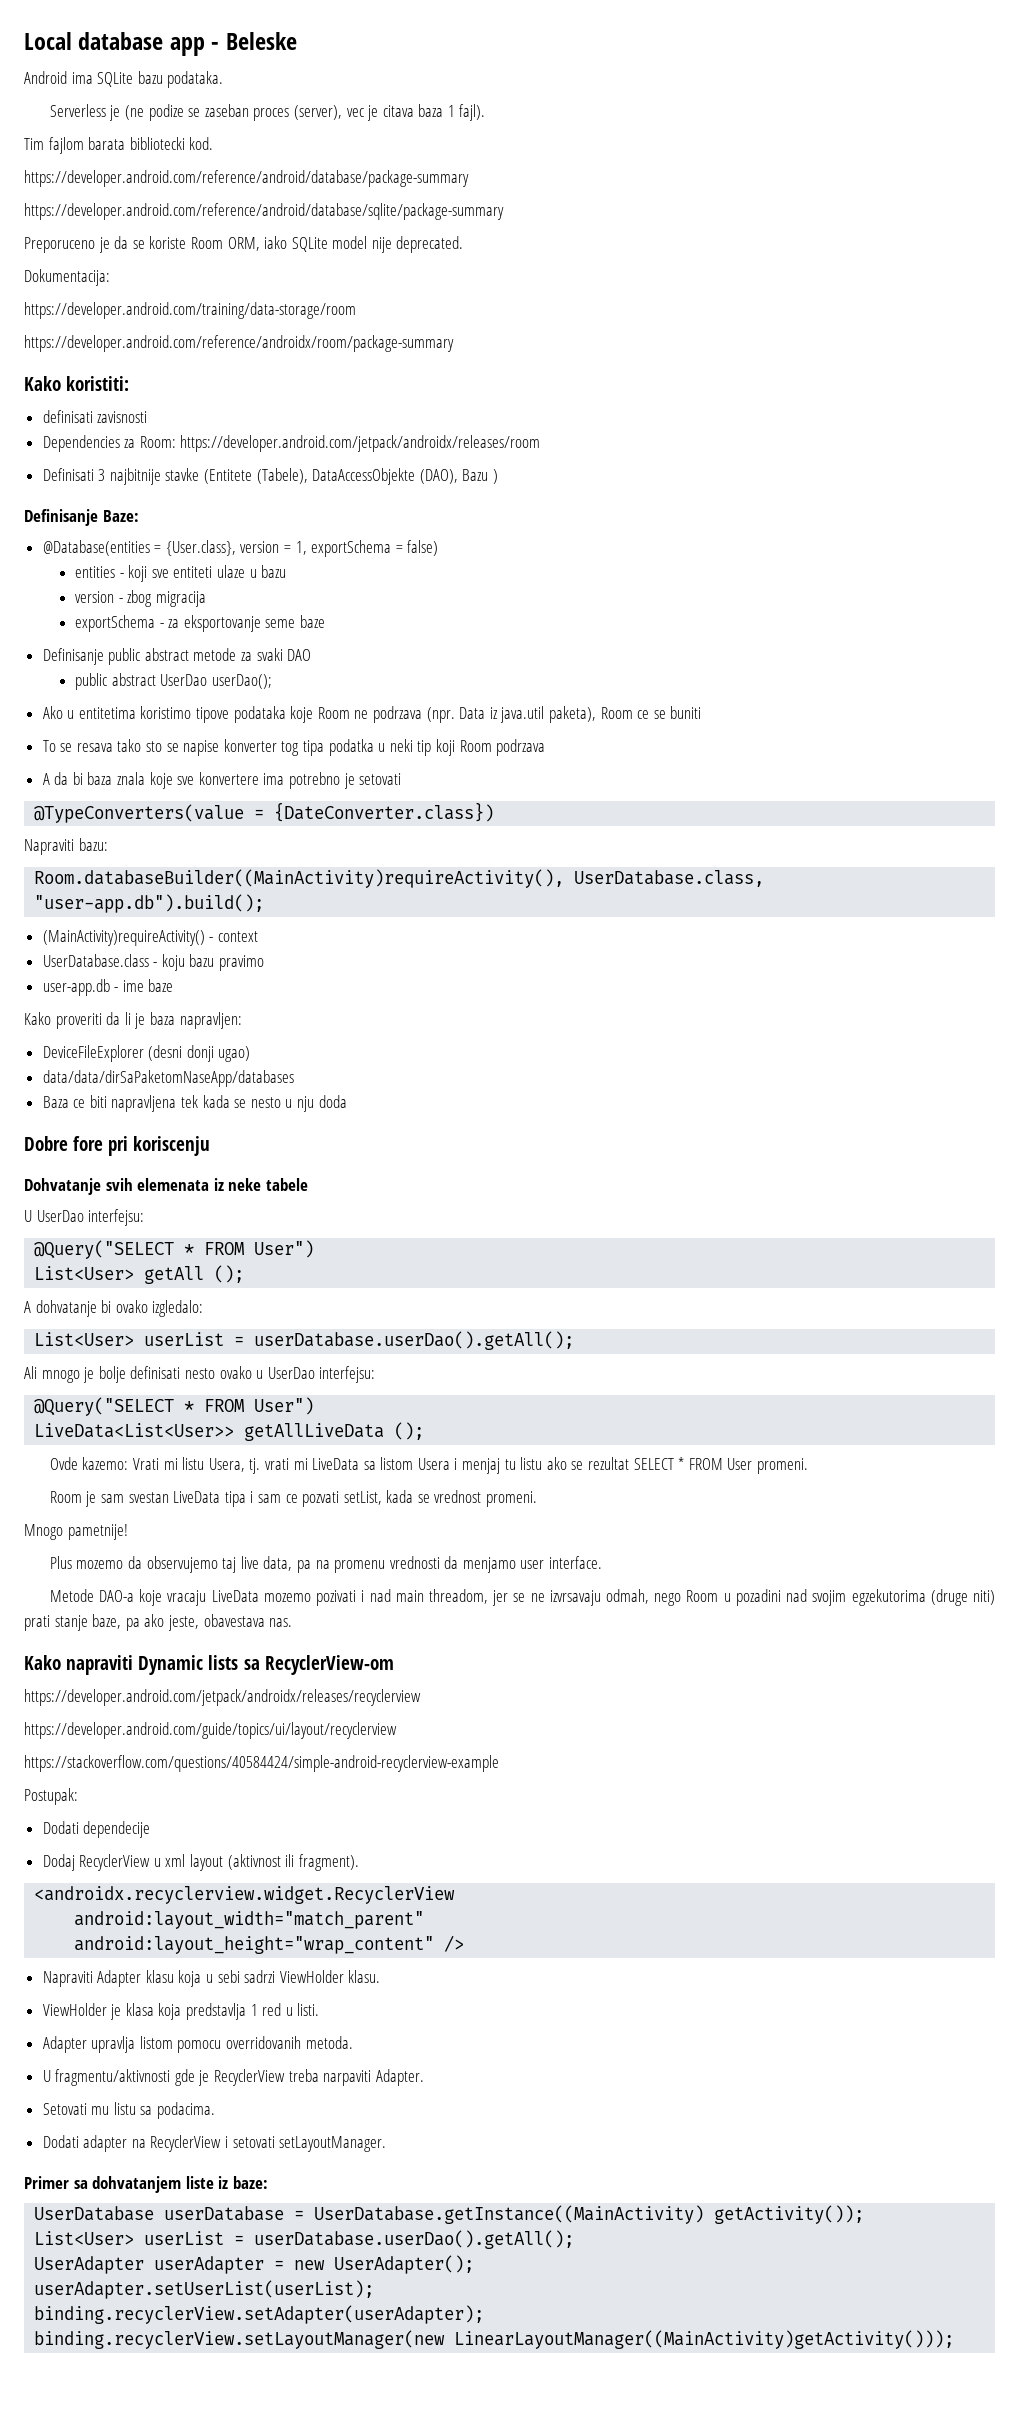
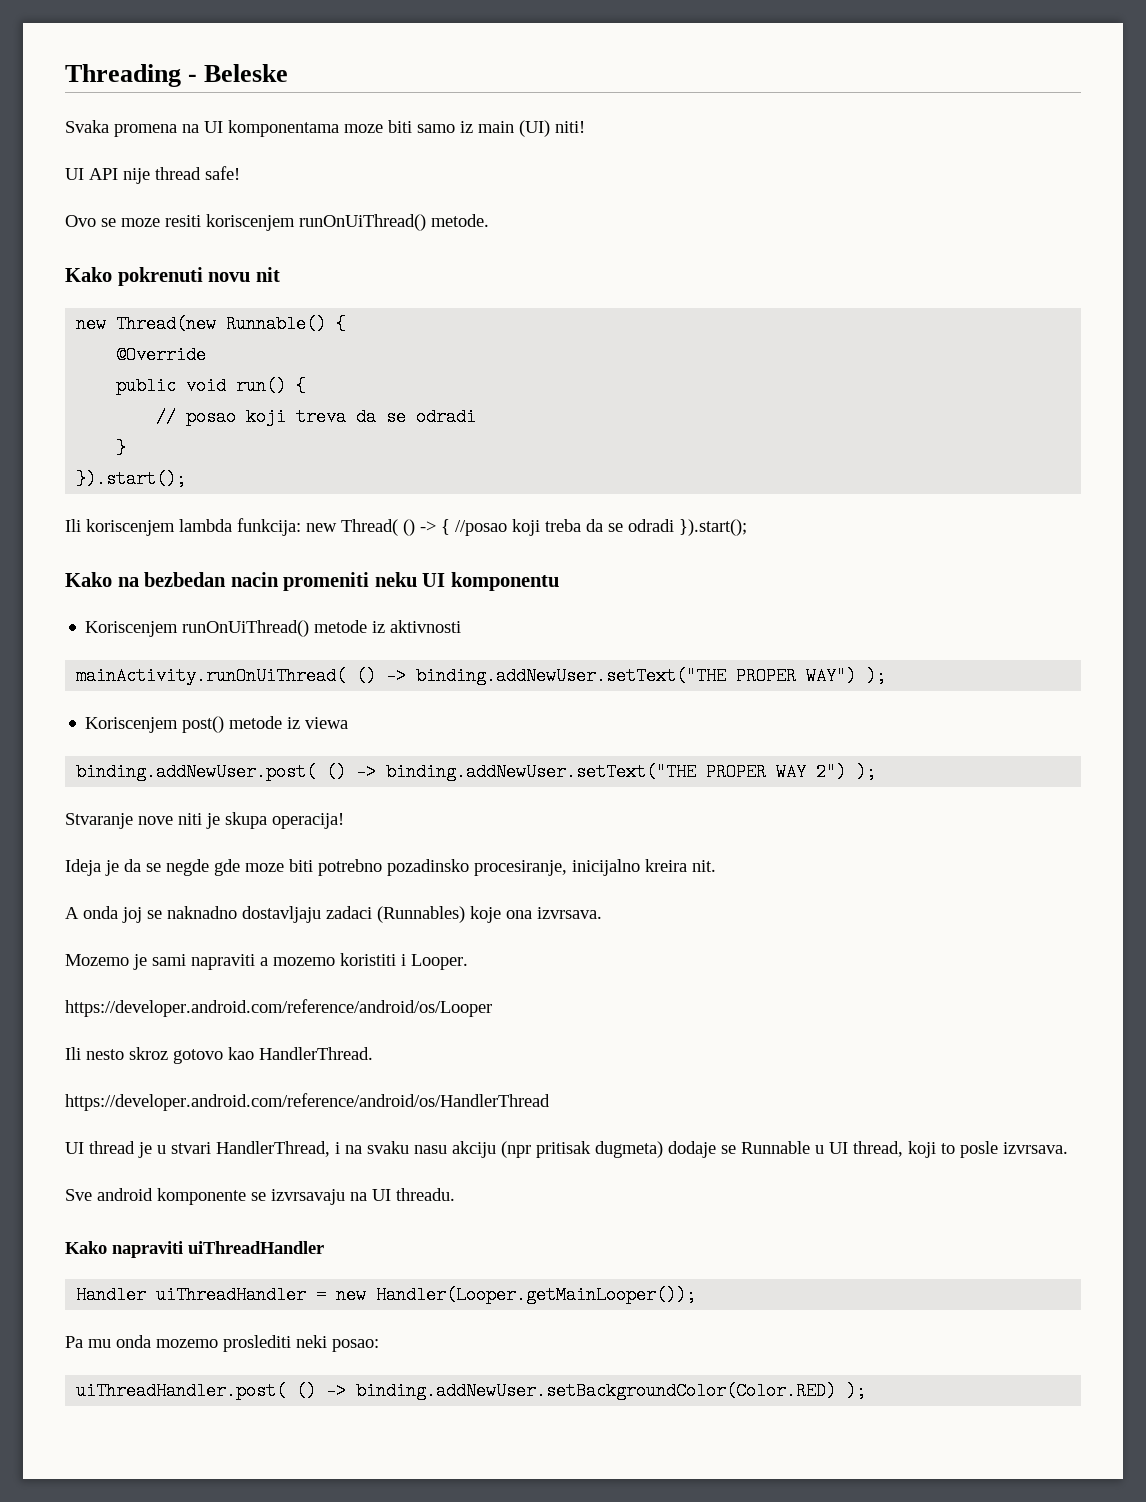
- Local database app - Beleske
+ Threading - Beleske
- Android ima SQLite bazu podataka.
- Serverless je (ne podize se zaseban proces (server), vec je citava baza 1 fajl).
- Tim fajlom barata bibliotecki kod.
- https://developer.android.com/reference/android/database/package-summary
- https://developer.android.com/reference/android/database/sqlite/package-summary
- Preporuceno je da se koriste Room ORM, iako SQLite model nije deprecated.
- Dokumentacija:
- https://developer.android.com/training/data-storage/room
- https://developer.android.com/reference/androidx/room/package-summary
- Kako koristiti:
- definisati zavisnosti
- Dependencies za Room: https://developer.android.com/jetpack/androidx/releases/room
- Definisati 3 najbitnije stavke (Entitete (Tabele), DataAccessObjekte (DAO), Bazu )
- Definisanje Baze:
- @Database(entities = {User.class}, version = 1, exportSchema = false)
- entities - koji sve entiteti ulaze u bazu
- version - zbog migracija
- exportSchema - za eksportovanje seme baze
- Definisanje public abstract metode za svaki DAO
- public abstract UserDao userDao();
- Ako u entitetima koristimo tipove podataka koje Room ne podrzava (npr. Data iz java.util paketa), Room ce se buniti
- To se resava tako sto se napise konverter tog tipa podatka u neki tip koji Room podrzava
- A da bi baza znala koje sve konvertere ima potrebno je setovati
- @TypeConverters(value = {DateConverter.class})
- Napraviti bazu:
- Room.databaseBuilder((MainActivity)requireActivity(), UserDatabase.class, "user-app.db").build();
- (MainActivity)requireActivity() - context
- UserDatabase.class - koju bazu pravimo
- user-app.db - ime baze
- Kako proveriti da li je baza napravljen:
- DeviceFileExplorer (desni donji ugao)
- data/data/dirSaPaketomNaseApp/databases
- Baza ce biti napravljena tek kada se nesto u nju doda
- Dobre fore pri koriscenju
- Dohvatanje svih elemenata iz neke tabele
- U UserDao interfejsu:
- @Query("SELECT * FROM User")
- List<User> getAll ();
- A dohvatanje bi ovako izgledalo:
- List<User> userList = userDatabase.userDao().getAll();
- Ali mnogo je bolje definisati nesto ovako u UserDao interfejsu:
- @Query("SELECT * FROM User")
- LiveData<List<User>> getAllLiveData ();
- Ovde kazemo: Vrati mi listu Usera, tj. vrati mi LiveData sa listom Usera i menjaj tu listu ako se rezultat SELECT * FROM User promeni.
- Room je sam svestan LiveData tipa i sam ce pozvati setList, kada se vrednost promeni.
- Mnogo pametnije!
- Plus mozemo da observujemo taj live data, pa na promenu vrednosti da menjamo user interface.
- Metode DAO-a koje vracaju LiveData mozemo pozivati i nad main threadom, jer se ne izvrsavaju odmah, nego Room u pozadini nad svojim egzekutorima (druge niti) prati stanje baze, pa ako jeste, obavestava nas.
- Kako napraviti Dynamic lists sa RecyclerView-om
- https://developer.android.com/jetpack/androidx/releases/recyclerview
- https://developer.android.com/guide/topics/ui/layout/recyclerview
- https://stackoverflow.com/questions/40584424/simple-android-recyclerview-example
- Postupak:
- Dodati dependecije
- Dodaj RecyclerView u xml layout (aktivnost ili fragment).
- <androidx.recyclerview.widget.RecyclerView
- android:layout_width="match_parent"
- android:layout_height="wrap_content" />
- Napraviti Adapter klasu koja u sebi sadrzi ViewHolder klasu.
- ViewHolder je klasa koja predstavlja 1 red u listi.
- Adapter upravlja listom pomocu overridovanih metoda.
- U fragmentu/aktivnosti gde je RecyclerView treba narpaviti Adapter.
- Setovati mu listu sa podacima.
- Dodati adapter na RecyclerView i setovati setLayoutManager.
- Primer sa dohvatanjem liste iz baze:
- UserDatabase userDatabase = UserDatabase.getInstance((MainActivity) getActivity());
- List<User> userList = userDatabase.userDao().getAll();
- UserAdapter userAdapter = new UserAdapter();
- userAdapter.setUserList(userList);
- binding.recyclerView.setAdapter(userAdapter);
- binding.recyclerView.setLayoutManager(new LinearLayoutManager((MainActivity)getActivity()));
+ Svaka promena na UI komponentama moze biti samo iz main (UI) niti!
+ UI API nije thread safe!
+ Ovo se moze resiti koriscenjem runOnUiThread() metode.
+ Kako pokrenuti novu nit
+ new Thread(new Runnable() {
+ @Override
+ public void run() {
+ // posao koji treva da se odradi
+ }
+ }).start();
+ Ili koriscenjem lambda funkcija: new Thread( () -> { //posao koji treba da se odradi }).start();
+ Kako na bezbedan nacin promeniti neku UI komponentu
+ Koriscenjem runOnUiThread() metode iz aktivnosti
+ mainActivity.runOnUiThread( () -> binding.addNewUser.setText("THE PROPER WAY") );
+ Koriscenjem post() metode iz viewa
+ binding.addNewUser.post( () -> binding.addNewUser.setText("THE PROPER WAY 2") );
+ Stvaranje nove niti je skupa operacija!
+ Ideja je da se negde gde moze biti potrebno pozadinsko procesiranje, inicijalno kreira nit.
+ A onda joj se naknadno dostavljaju zadaci (Runnables) koje ona izvrsava.
+ Mozemo je sami napraviti a mozemo koristiti i Looper.
+ https://developer.android.com/reference/android/os/Looper
+ Ili nesto skroz gotovo kao HandlerThread.
+ https://developer.android.com/reference/android/os/HandlerThread
+ UI thread je u stvari HandlerThread, i na svaku nasu akciju (npr pritisak dugmeta) dodaje se Runnable u UI thread, koji to posle izvrsava.
+ Sve android komponente se izvrsavaju na UI threadu.
+ Kako napraviti uiThreadHandler
+ Handler uiThreadHandler = new Handler(Looper.getMainLooper());
+ Pa mu onda mozemo proslediti neki posao:
+ uiThreadHandler.post( () -> binding.addNewUser.setBackgroundColor(Color.RED) );

